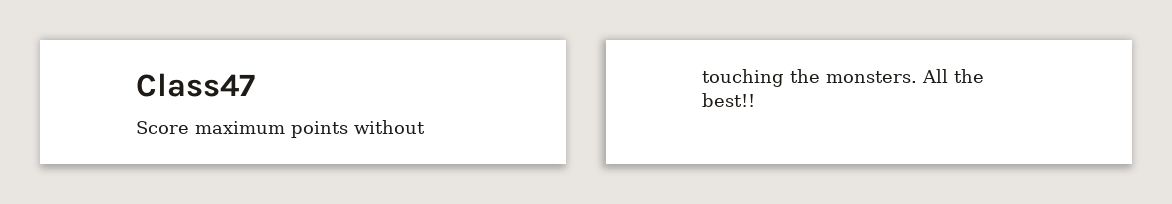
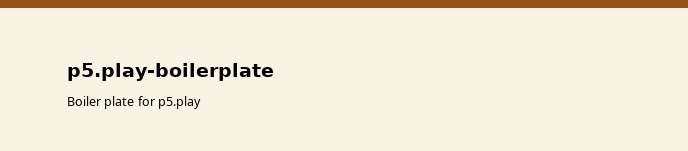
- Class47
- Score maximum points without touching the monsters. All the best!!
+ p5.play-boilerplate
+ Boiler plate for p5.play

